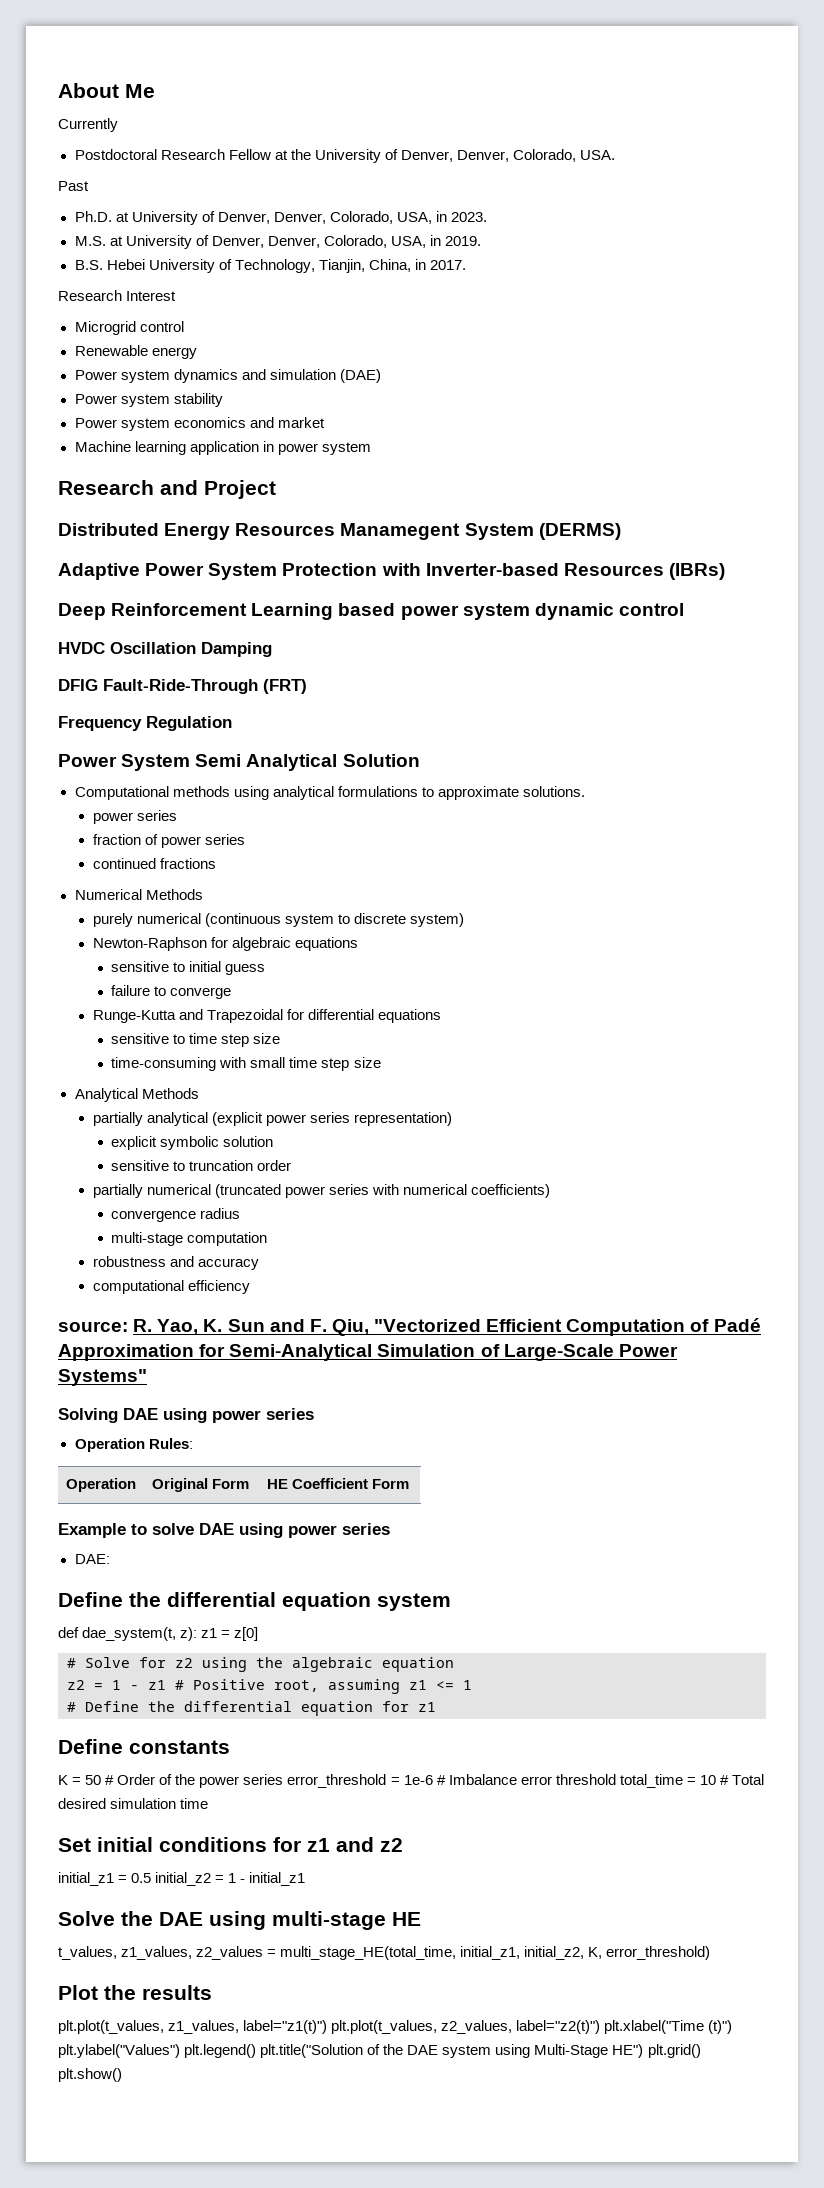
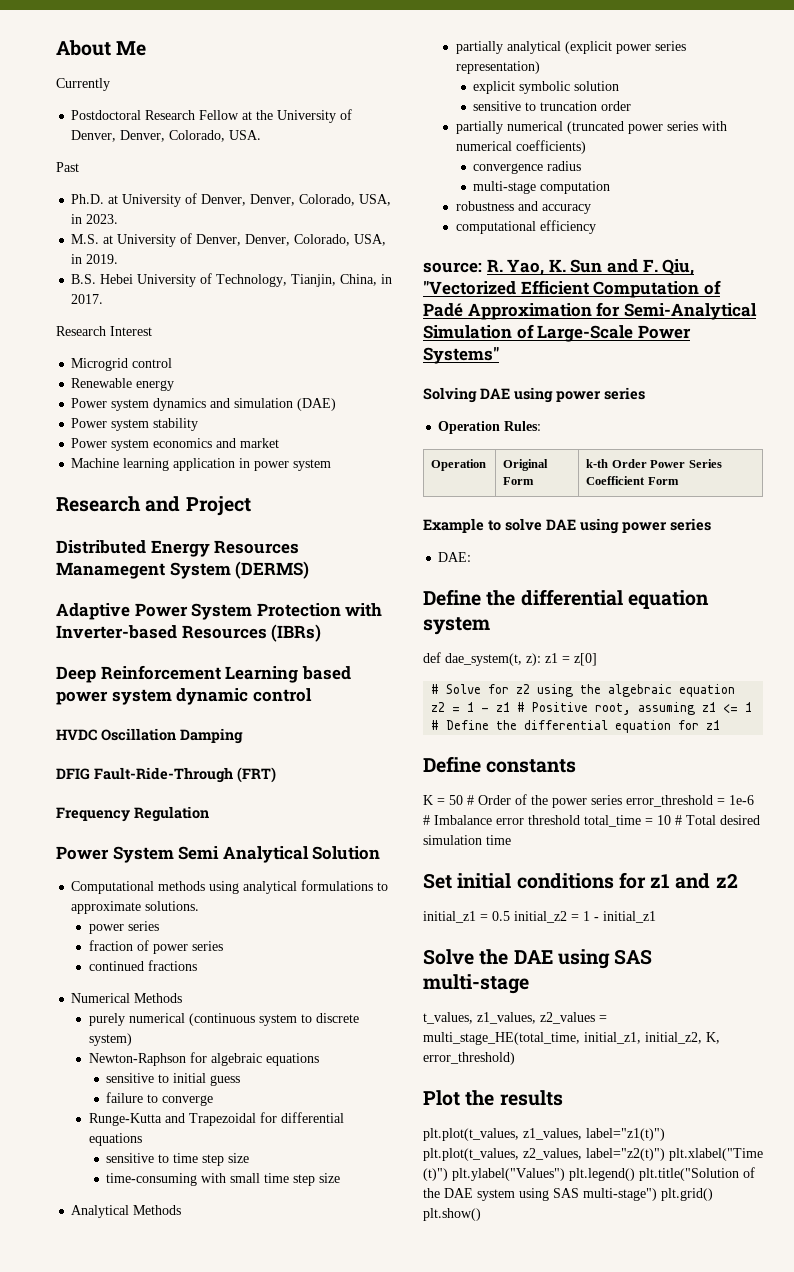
- Operation | Original Form | HE Coefficient Form
+ Operation | Original Form | k-th Order Power Series Coefficient Form
- Solve the DAE using multi-stage HE
+ Solve the DAE using SAS multi-stage
- plt.plot(t_values, z1_values, label="z1(t)") plt.plot(t_values, z2_values, label="z2(t)") plt.xlabel("Time (t)") plt.ylabel("Values") plt.legend() plt.title("Solution of the DAE system using Multi-Stage HE") plt.grid() plt.show()
+ plt.plot(t_values, z1_values, label="z1(t)") plt.plot(t_values, z2_values, label="z2(t)") plt.xlabel("Time (t)") plt.ylabel("Values") plt.legend() plt.title("Solution of the DAE system using SAS multi-stage") plt.grid() plt.show()

